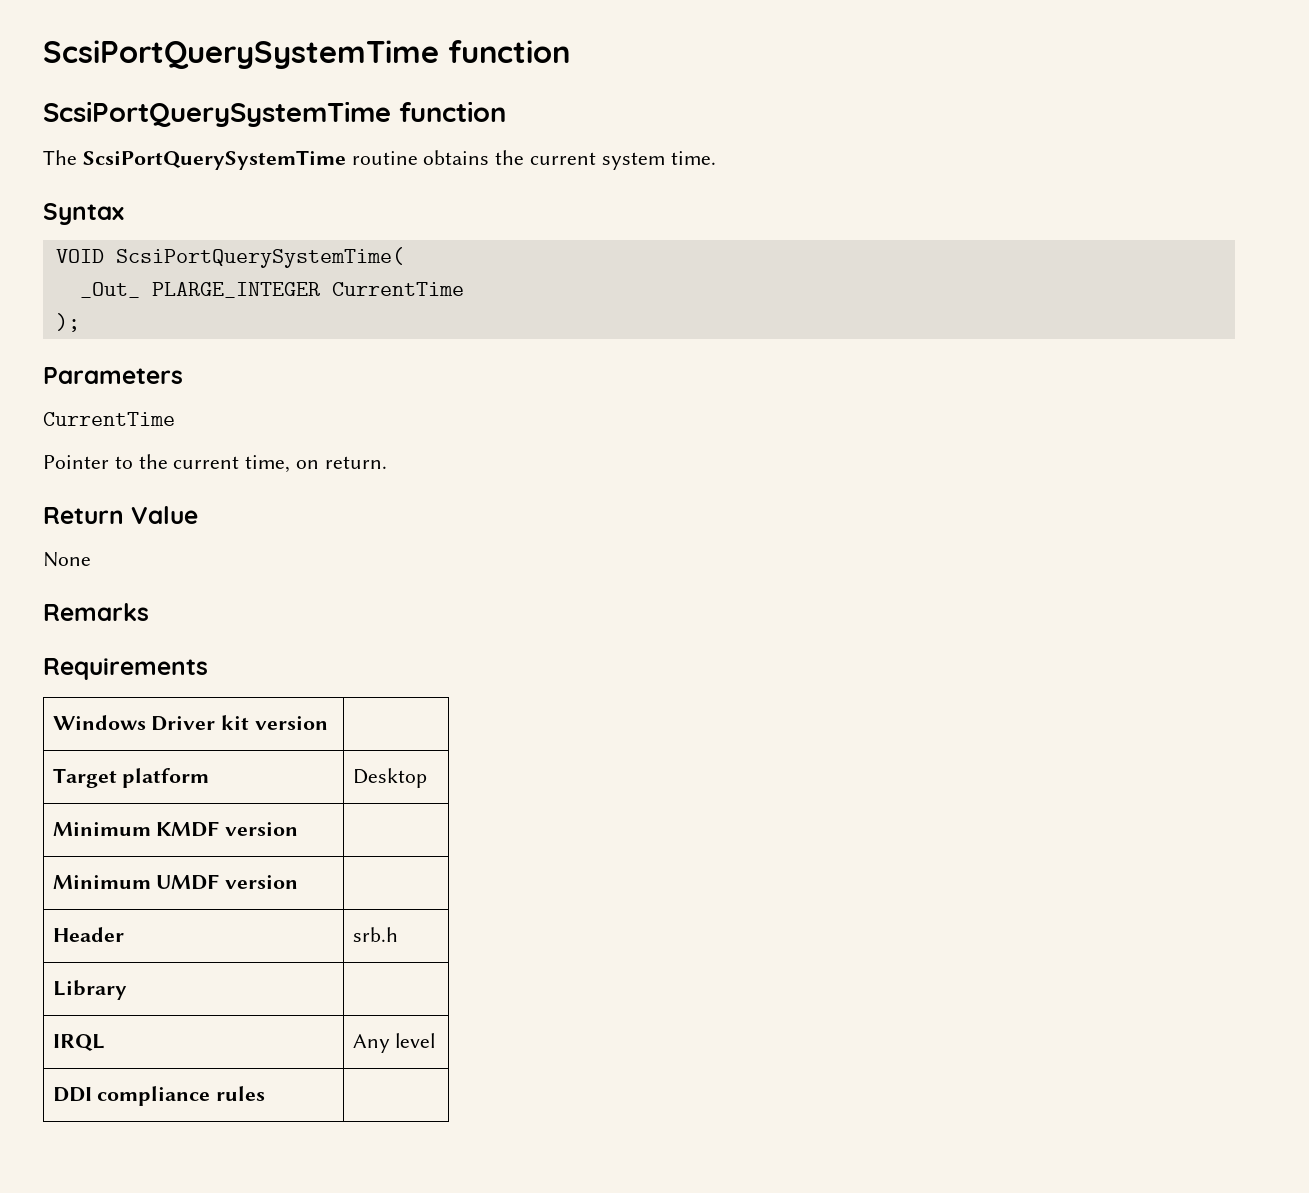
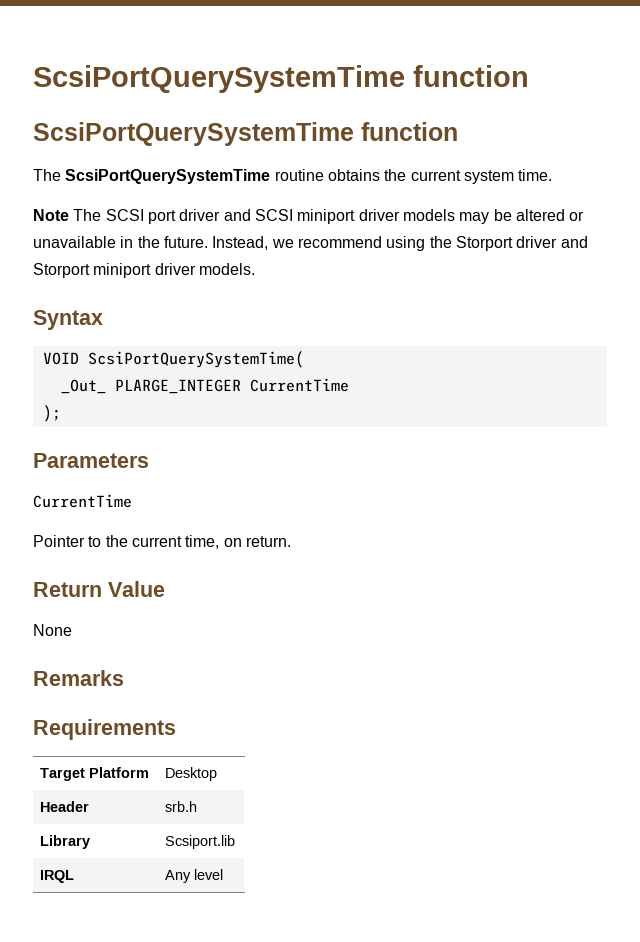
+ Note The SCSI port driver and SCSI miniport driver models may be altered or unavailable in the future. Instead, we recommend using the Storport driver and Storport miniport driver models.
- Windows Driver kit version |
- Target platform | Desktop
+ Target Platform | Desktop
- Minimum KMDF version |
- Minimum UMDF version |
- Library |
+ Library | Scsiport.lib
- DDI compliance rules |

